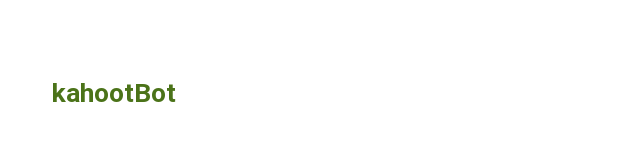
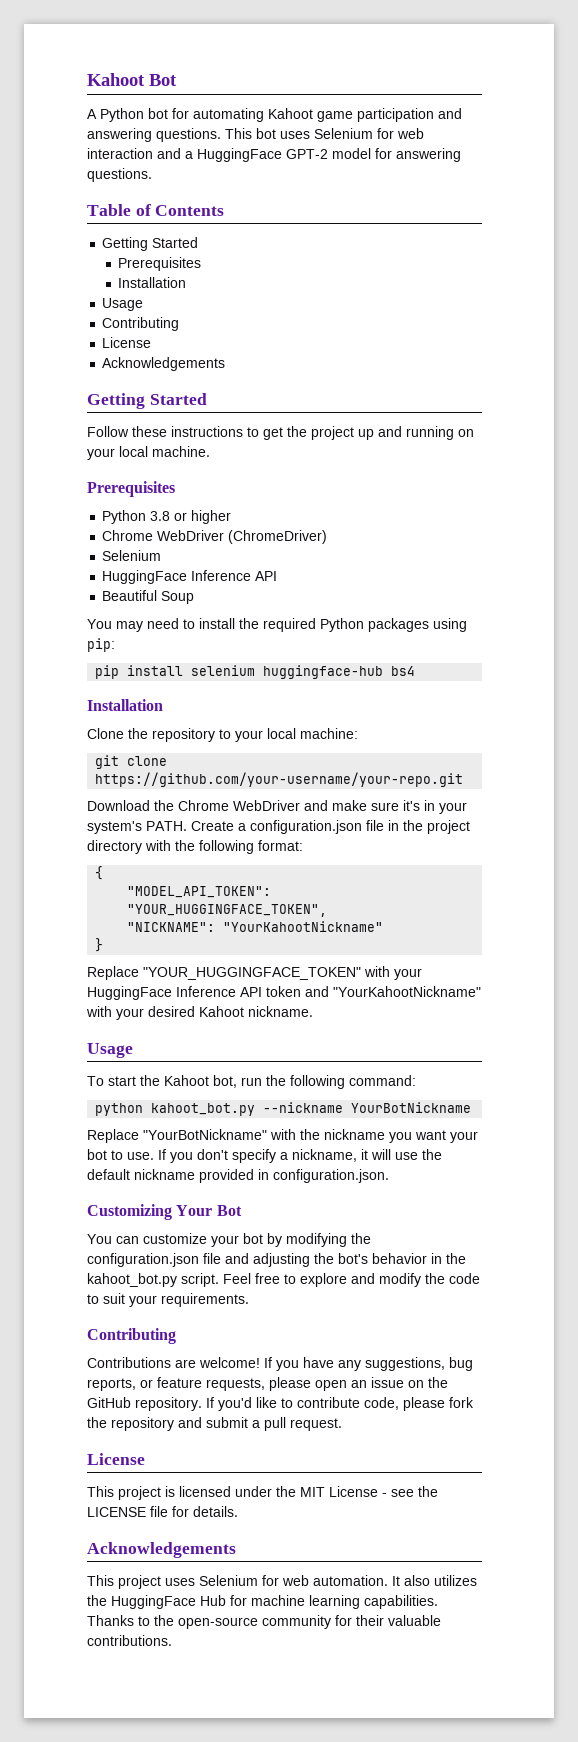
- kahootBot
+ Kahoot Bot
+ A Python bot for automating Kahoot game participation and answering questions. This bot uses Selenium for web interaction and a HuggingFace GPT-2 model for answering questions.
+ Table of Contents
+ Getting Started
+ Prerequisites
+ Installation
+ Usage
+ Contributing
+ License
+ Acknowledgements
+ Getting Started
+ Follow these instructions to get the project up and running on your local machine.
+ Prerequisites
+ Python 3.8 or higher
+ Chrome WebDriver (ChromeDriver)
+ Selenium
+ HuggingFace Inference API
+ Beautiful Soup
+ You may need to install the required Python packages using pip:
+ pip install selenium huggingface-hub bs4
+ Installation
+ Clone the repository to your local machine:
+ git clone https://github.com/your-username/your-repo.git
+ Download the Chrome WebDriver and make sure it's in your system's PATH. Create a configuration.json file in the project directory with the following format:
+ {
+ "MODEL_API_TOKEN": "YOUR_HUGGINGFACE_TOKEN",
+ "NICKNAME": "YourKahootNickname"
+ }
+ Replace "YOUR_HUGGINGFACE_TOKEN" with your HuggingFace Inference API token and "YourKahootNickname" with your desired Kahoot nickname.
+ Usage
+ To start the Kahoot bot, run the following command:
+ python kahoot_bot.py --nickname YourBotNickname
+ Replace "YourBotNickname" with the nickname you want your bot to use. If you don't specify a nickname, it will use the default nickname provided in configuration.json.
+ Customizing Your Bot
+ You can customize your bot by modifying the configuration.json file and adjusting the bot's behavior in the kahoot_bot.py script. Feel free to explore and modify the code to suit your requirements.
+ Contributing
+ Contributions are welcome! If you have any suggestions, bug reports, or feature requests, please open an issue on the GitHub repository. If you'd like to contribute code, please fork the repository and submit a pull request.
+ License
+ This project is licensed under the MIT License - see the LICENSE file for details.
+ Acknowledgements
+ This project uses Selenium for web automation. It also utilizes the HuggingFace Hub for machine learning capabilities. Thanks to the open-source community for their valuable contributions.

